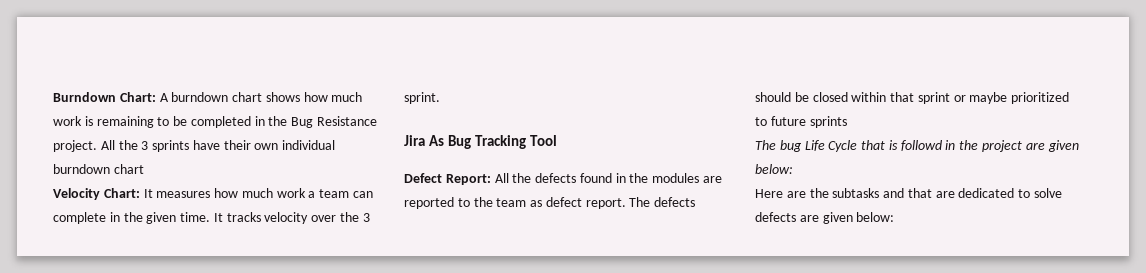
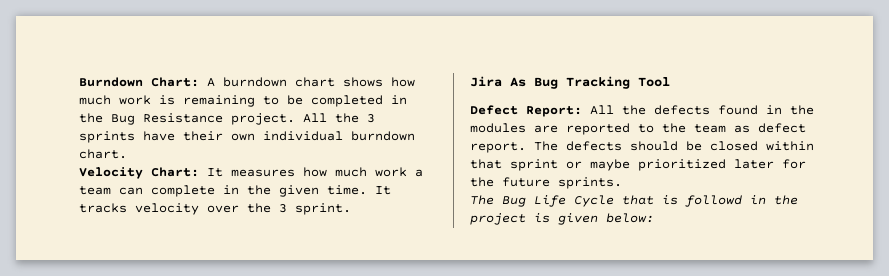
- All the 3 sprints have their own individual burndown chart
+ All the 3 sprints have their own individual burndown chart.
- The defects should be closed within that sprint or maybe prioritized to future sprints
- The bug Life Cycle that is followd in the project are given below:
- Here are the subtasks and that are dedicated to solve defects are given below:
+ The defects should be closed within that sprint or maybe prioritized later for the future sprints.
+ The Bug Life Cycle that is followd in the project is given below:

